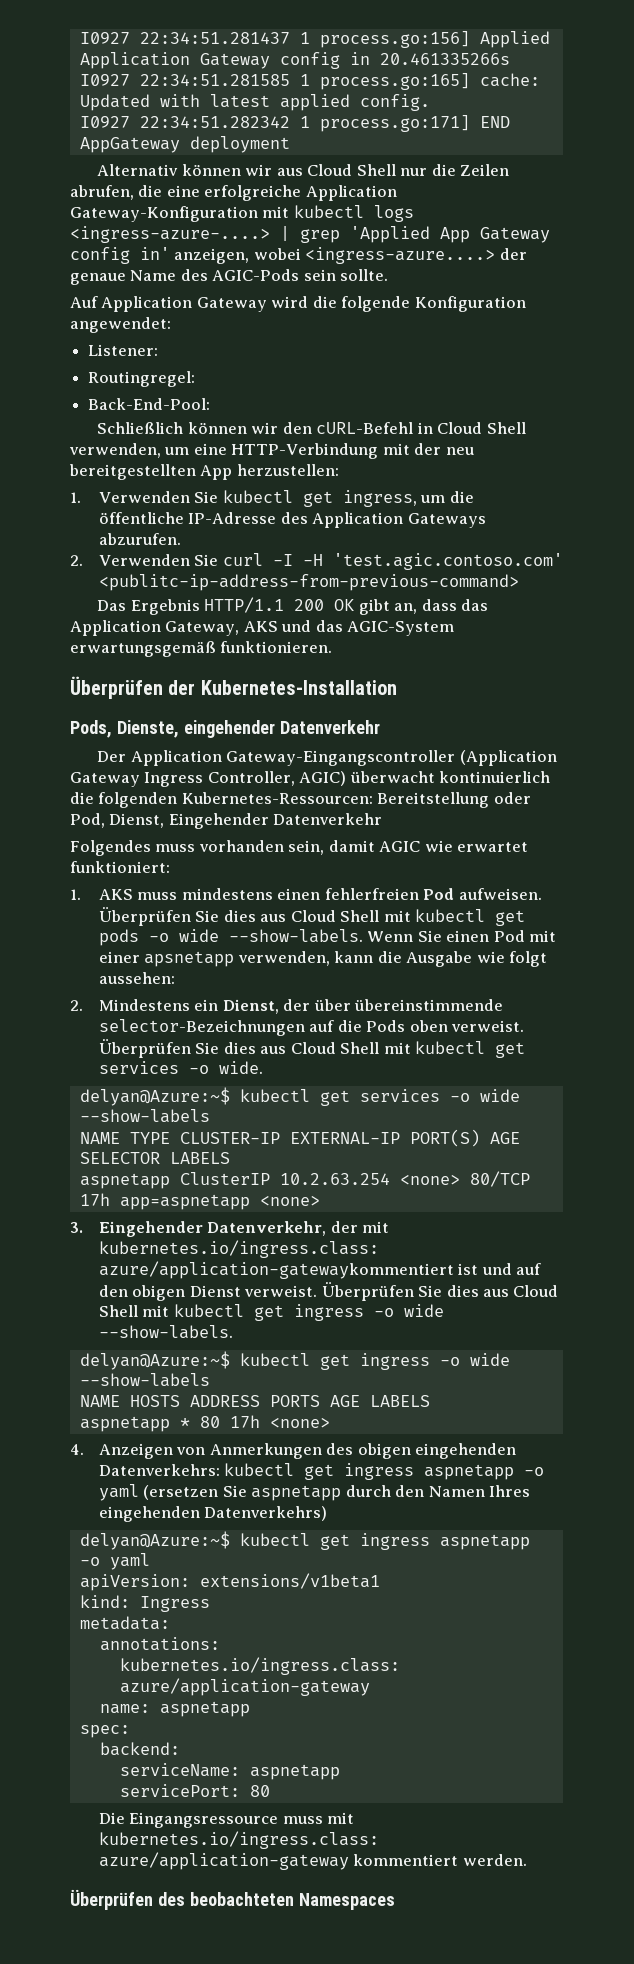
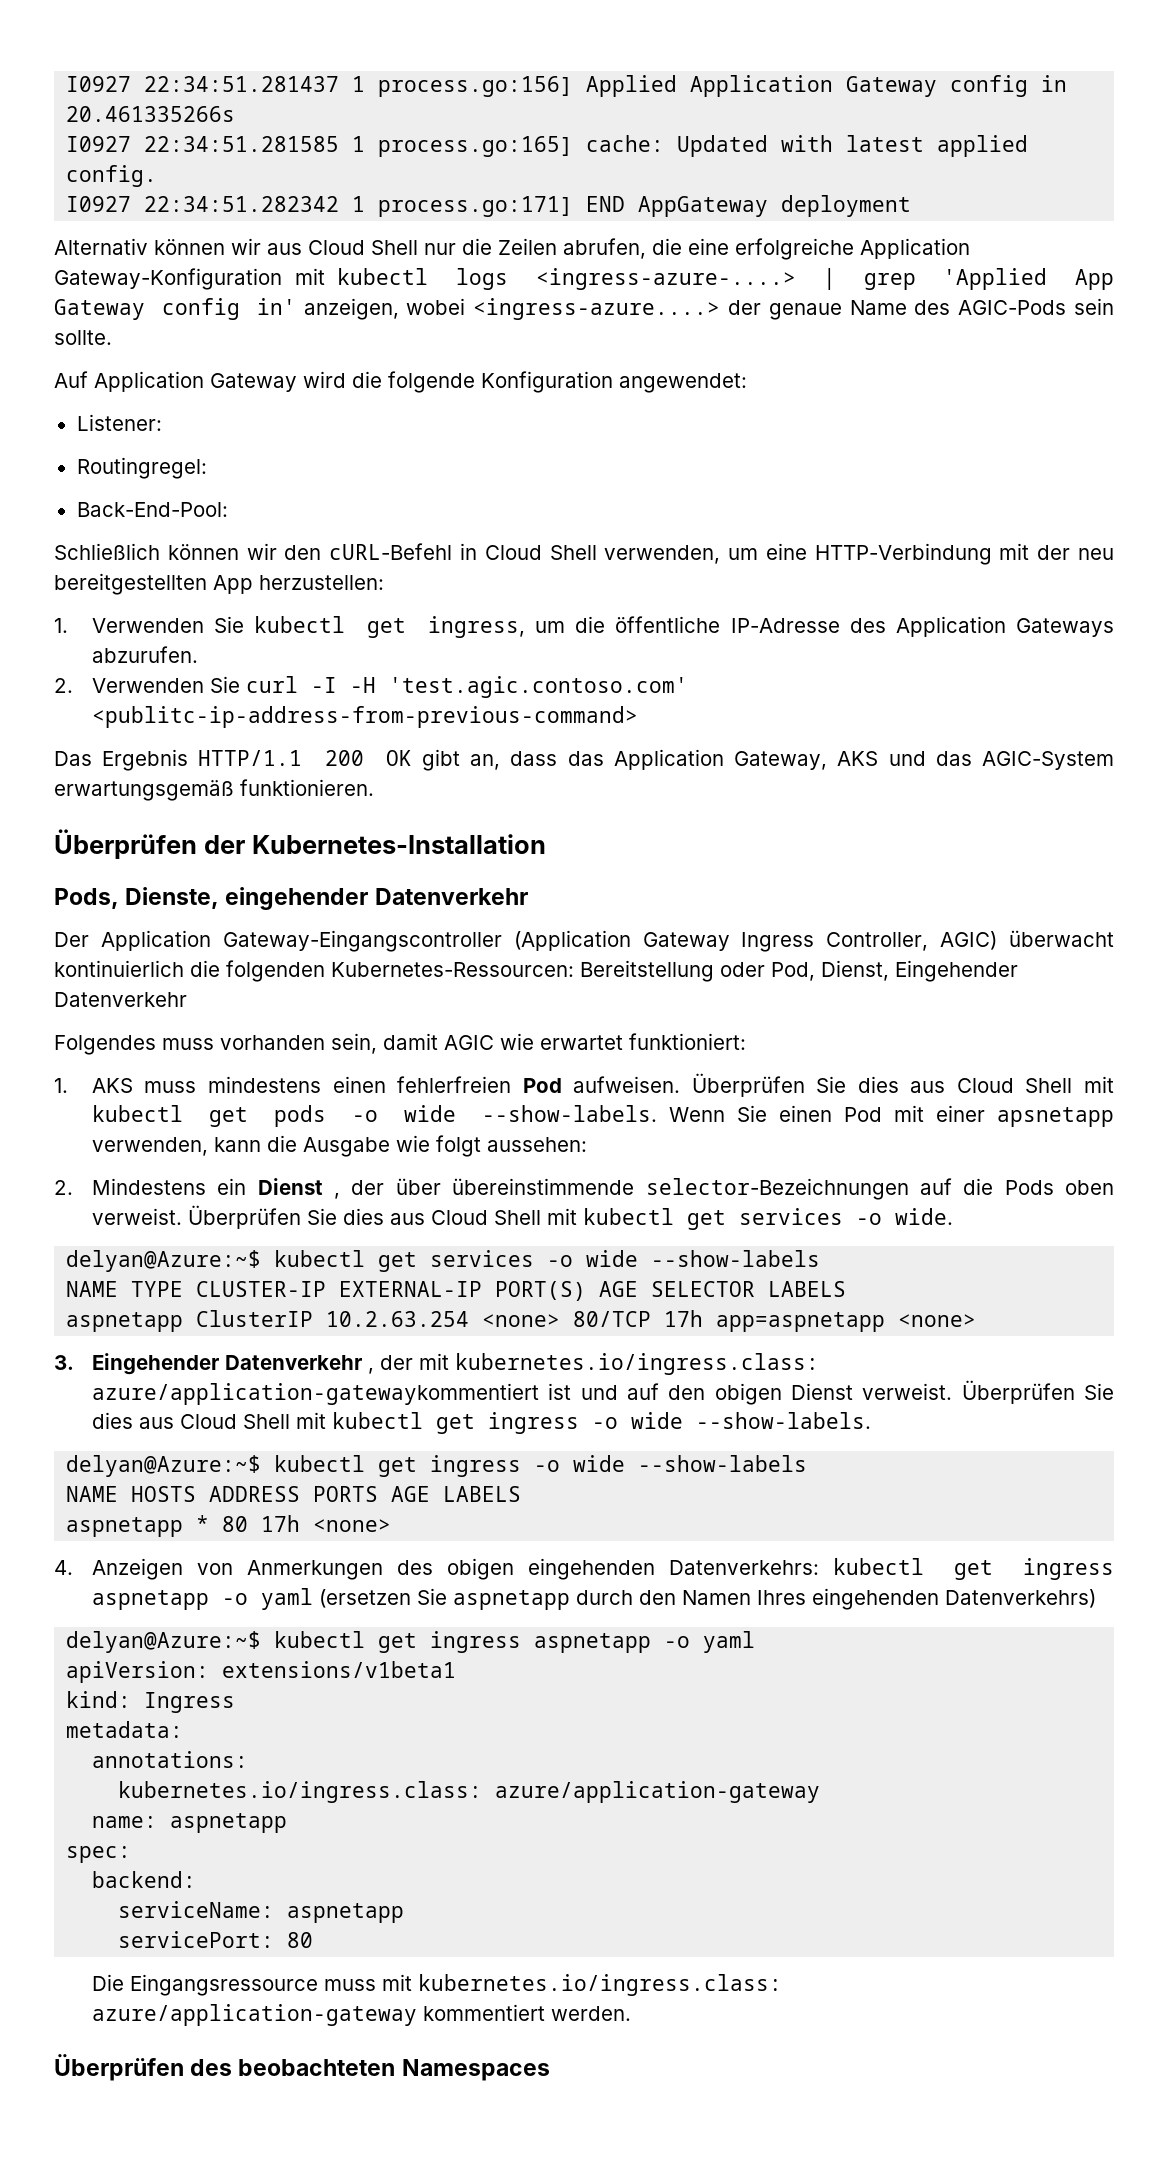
- 2. Mindestens ein Dienst, der über übereinstimmende selector-Bezeichnungen auf die Pods oben verweist.
+ 2. Mindestens ein Dienst , der über übereinstimmende selector-Bezeichnungen auf die Pods oben verweist.
- 3. Eingehender Datenverkehr, der mit kubernetes.io/ingress.class: azure/application-gatewaykommentiert ist und auf den obigen Dienst verweist.
+ 3. Eingehender Datenverkehr , der mit kubernetes.io/ingress.class: azure/application-gatewaykommentiert ist und auf den obigen Dienst verweist.

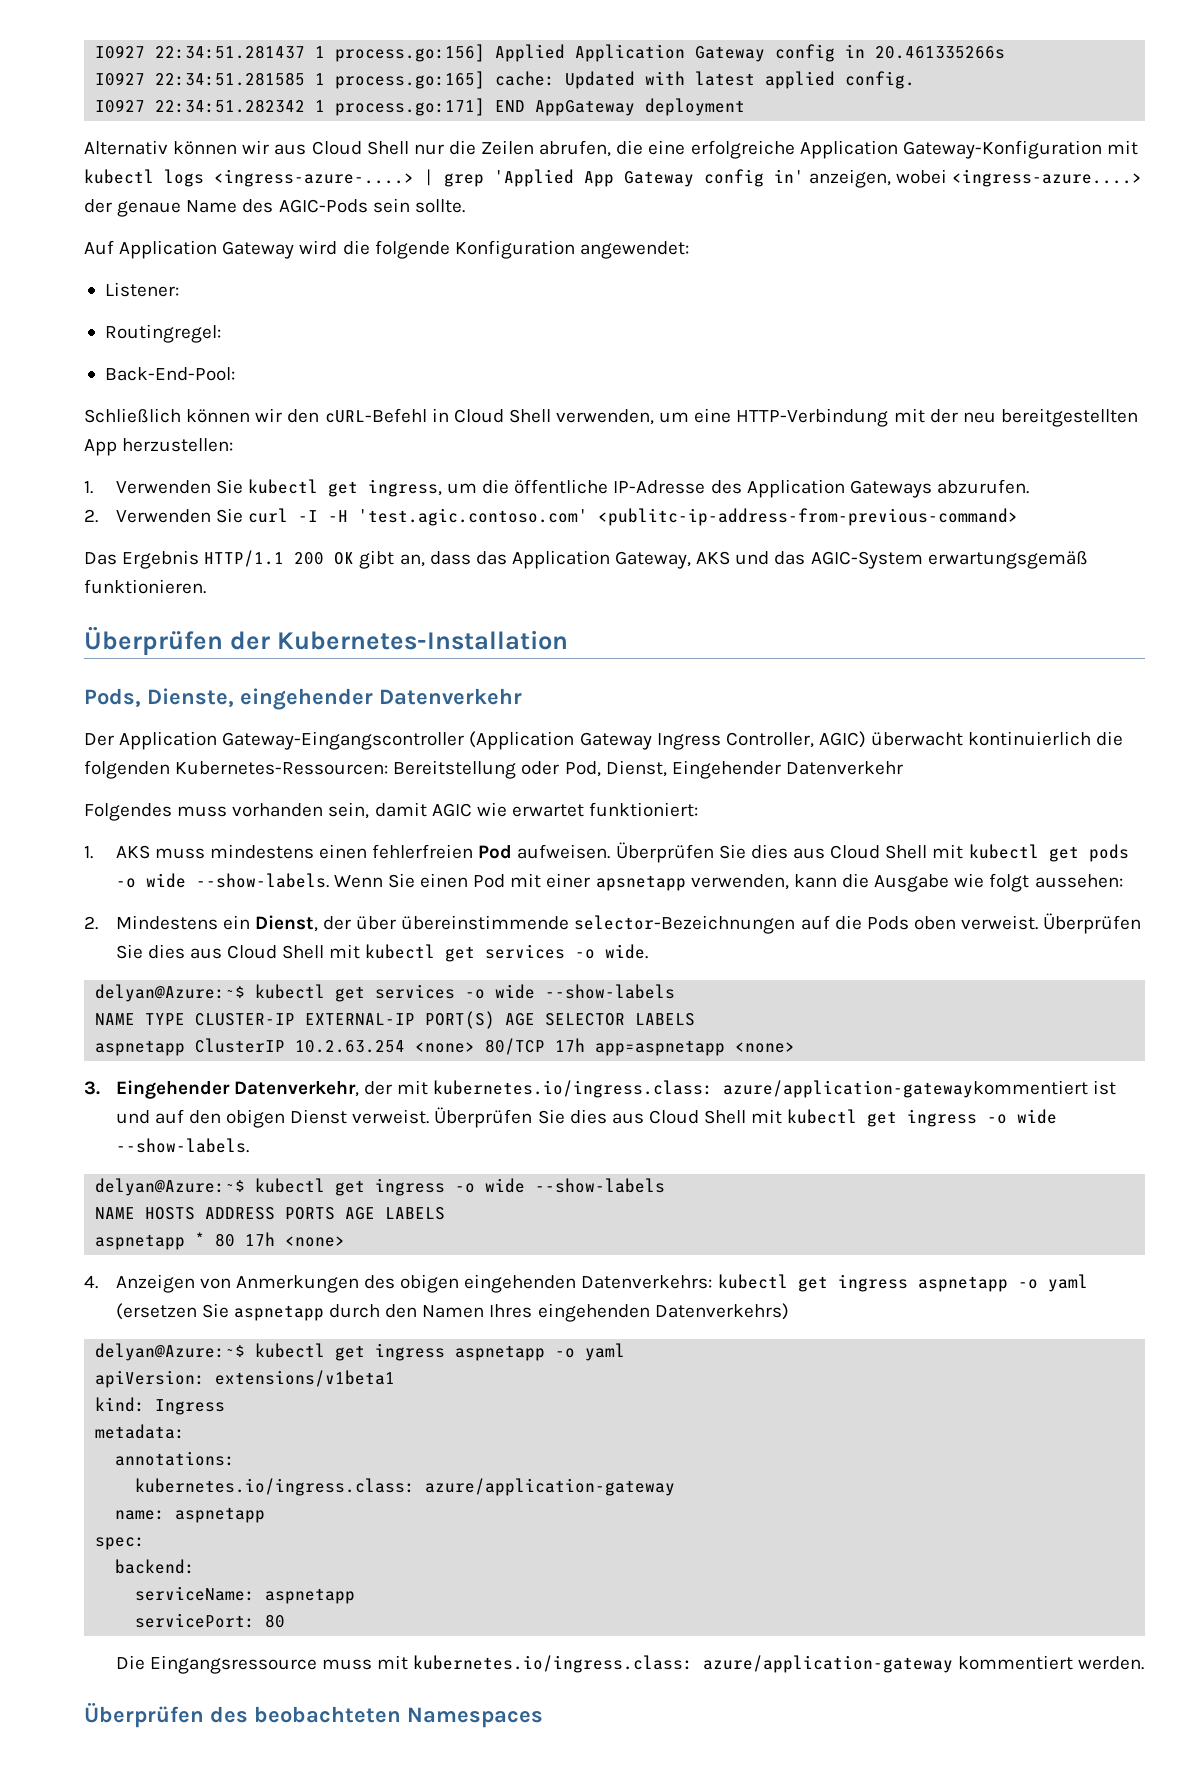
- 2. Mindestens ein Dienst , der über übereinstimmende selector-Bezeichnungen auf die Pods oben verweist.
+ 2. Mindestens ein Dienst, der über übereinstimmende selector-Bezeichnungen auf die Pods oben verweist.
- 3. Eingehender Datenverkehr , der mit kubernetes.io/ingress.class: azure/application-gatewaykommentiert ist und auf den obigen Dienst verweist.
+ 3. Eingehender Datenverkehr, der mit kubernetes.io/ingress.class: azure/application-gatewaykommentiert ist und auf den obigen Dienst verweist.

